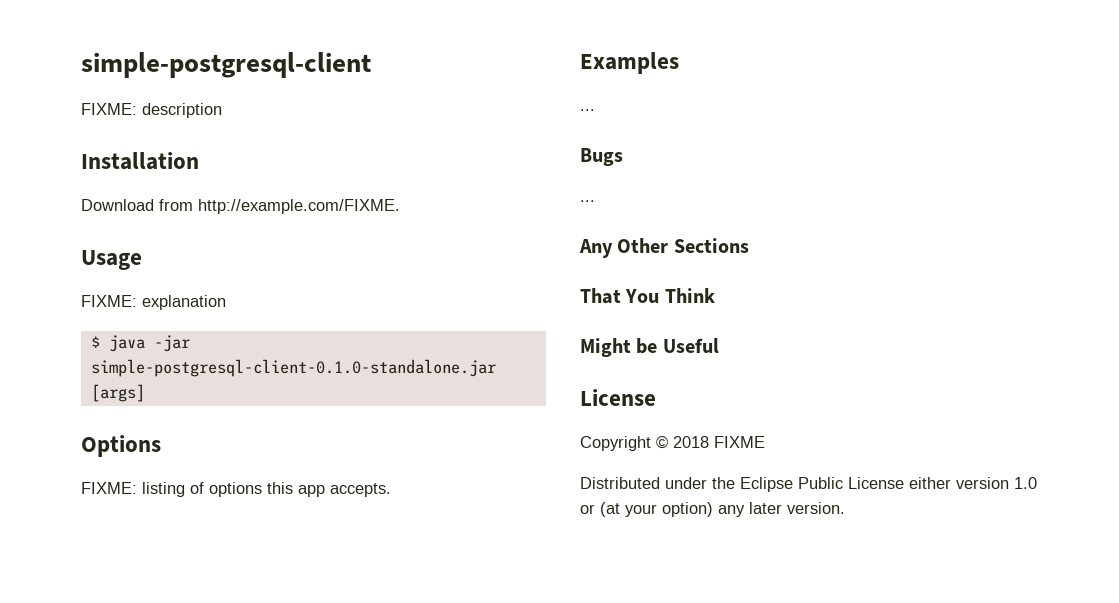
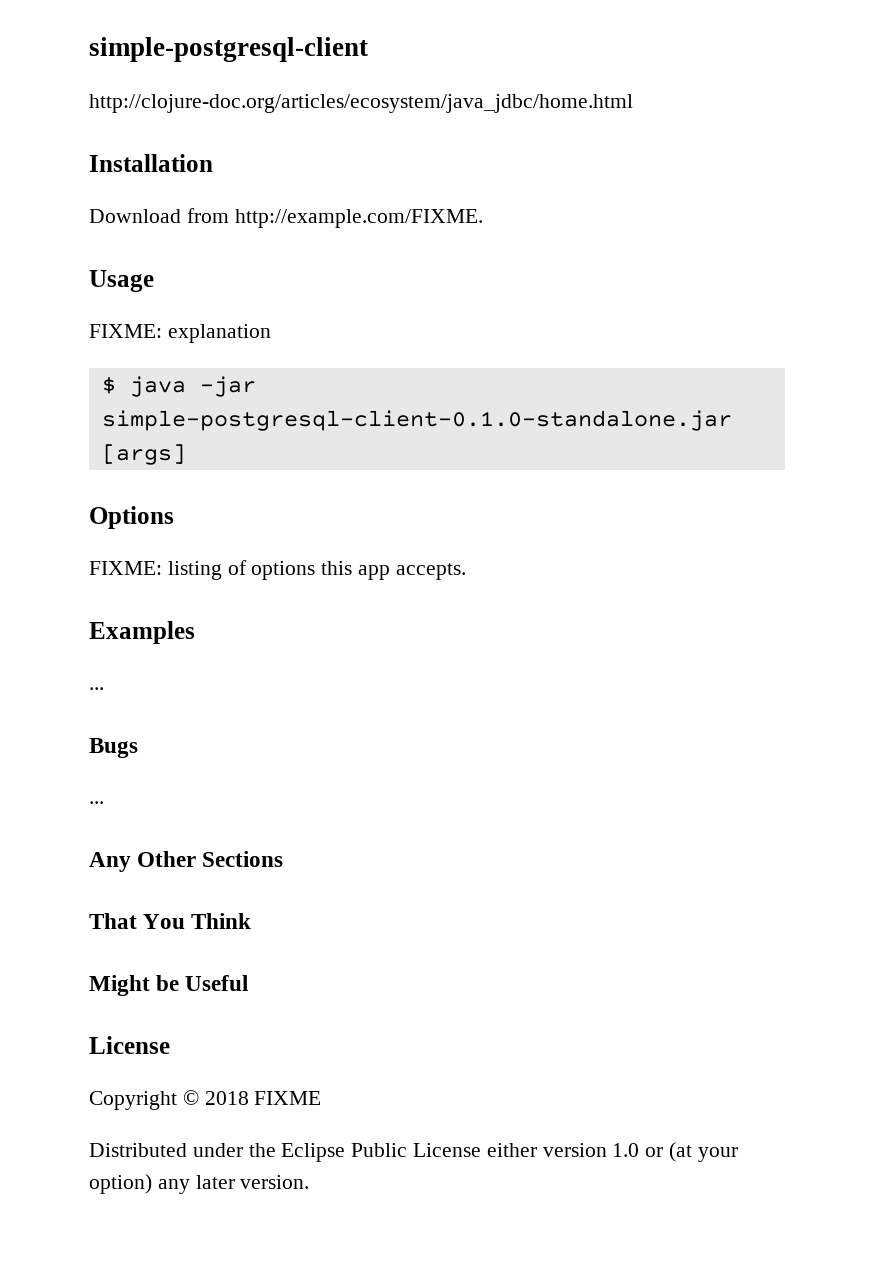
- FIXME: description
+ http://clojure-doc.org/articles/ecosystem/java_jdbc/home.html

